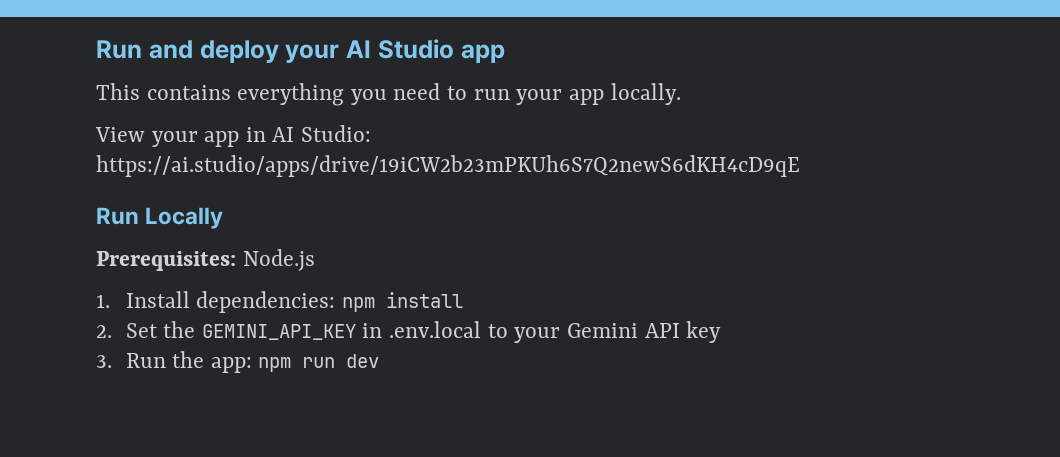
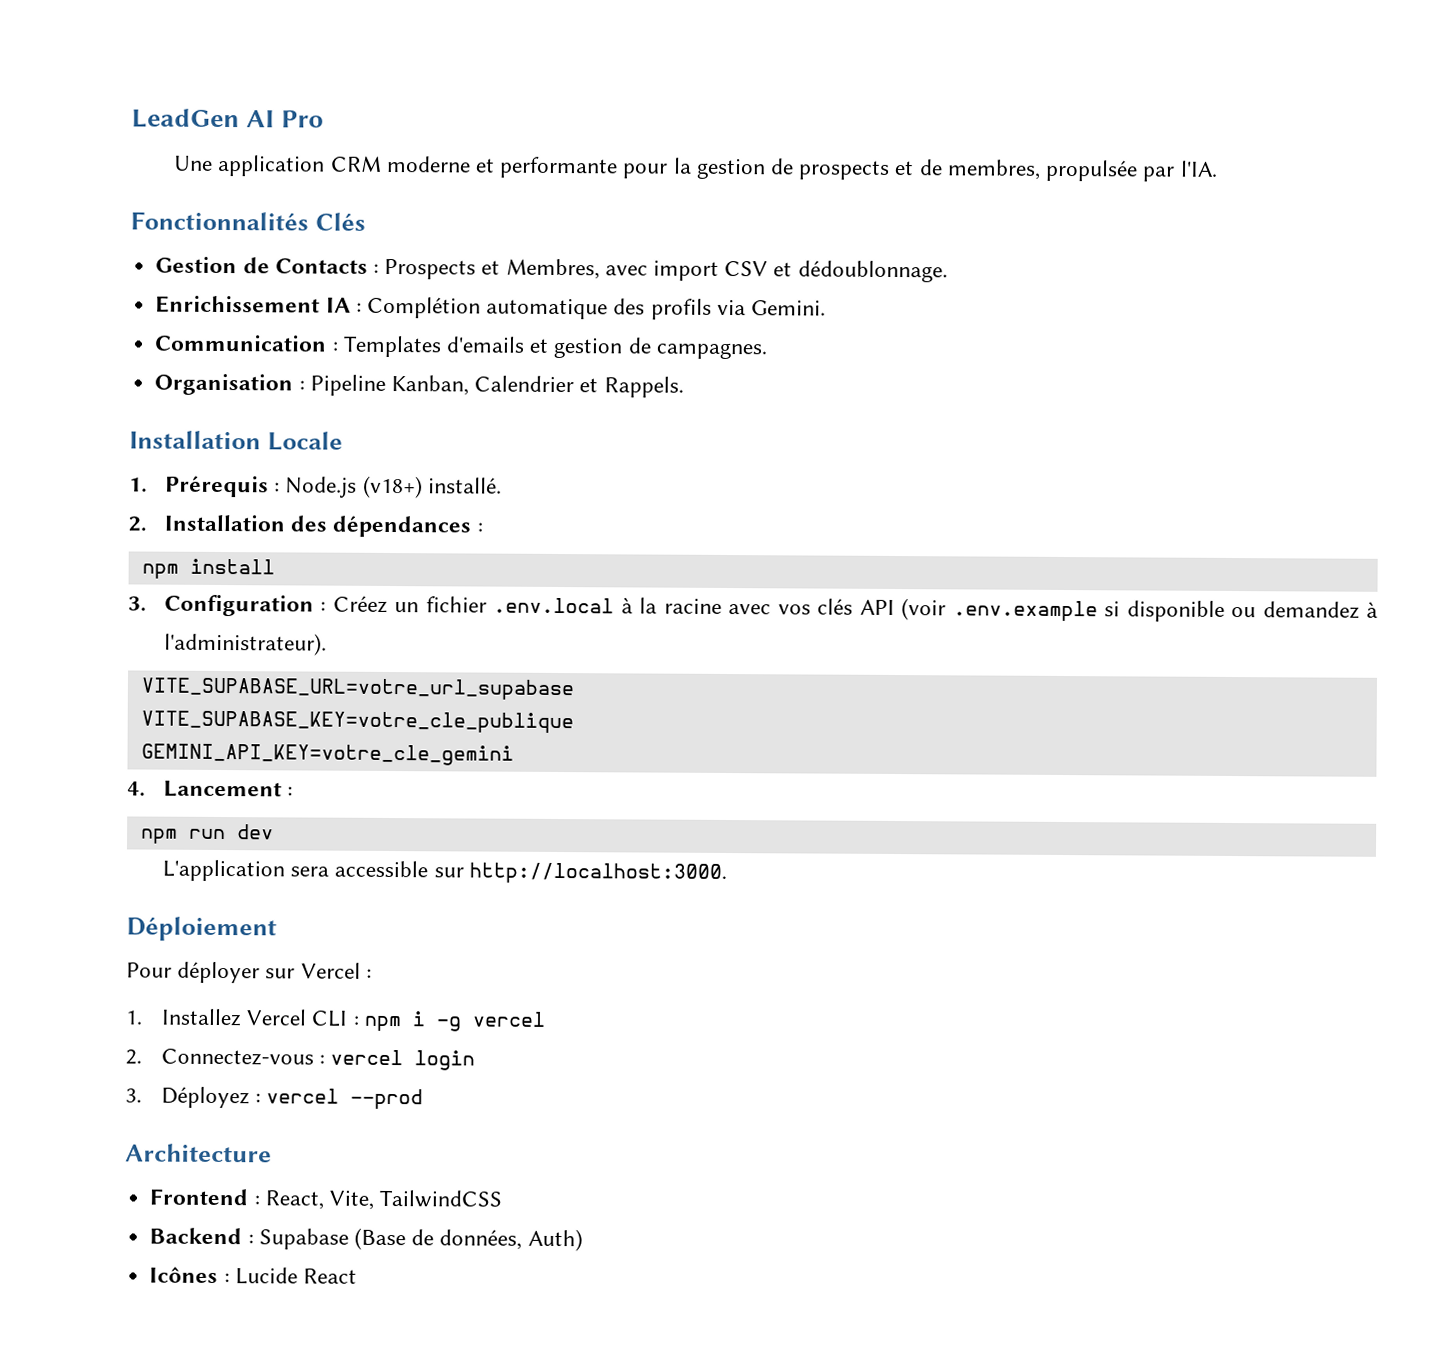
- Run and deploy your AI Studio app
- This contains everything you need to run your app locally.
- View your app in AI Studio: https://ai.studio/apps/drive/19iCW2b23mPKUh6S7Q2newS6dKH4cD9qE
- Run Locally
- Prerequisites: Node.js
- 1. Install dependencies: npm install
- 2. Set the GEMINI_API_KEY in .env.local to your Gemini API key
- 3. Run the app: npm run dev
+ LeadGen AI Pro
+ Une application CRM moderne et performante pour la gestion de prospects et de membres, propulsée par l'IA.
+ Fonctionnalités Clés
+ Gestion de Contacts : Prospects et Membres, avec import CSV et dédoublonnage.
+ Enrichissement IA : Complétion automatique des profils via Gemini.
+ Communication : Templates d'emails et gestion de campagnes.
+ Organisation : Pipeline Kanban, Calendrier et Rappels.
+ Installation Locale
+ 1. Prérequis : Node.js (v18+) installé.
+ 2. Installation des dépendances :
+ npm install
+ 3. Configuration : Créez un fichier .env.local à la racine avec vos clés API (voir .env.example si disponible ou demandez à l'administrateur).
+ VITE_SUPABASE_URL=votre_url_supabase
+ VITE_SUPABASE_KEY=votre_cle_publique
+ GEMINI_API_KEY=votre_cle_gemini
+ 4. Lancement :
+ npm run dev
+ L'application sera accessible sur http://localhost:3000.
+ Déploiement
+ Pour déployer sur Vercel :
+ 1. Installez Vercel CLI : npm i -g vercel
+ 2. Connectez-vous : vercel login
+ 3. Déployez : vercel --prod
+ Architecture
+ Frontend : React, Vite, TailwindCSS
+ Backend : Supabase (Base de données, Auth)
+ Icônes : Lucide React

